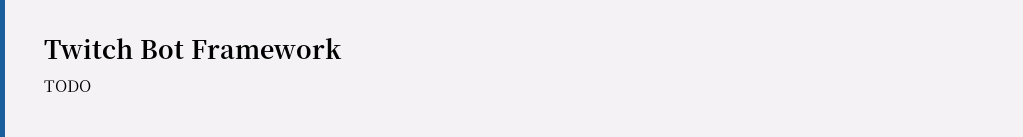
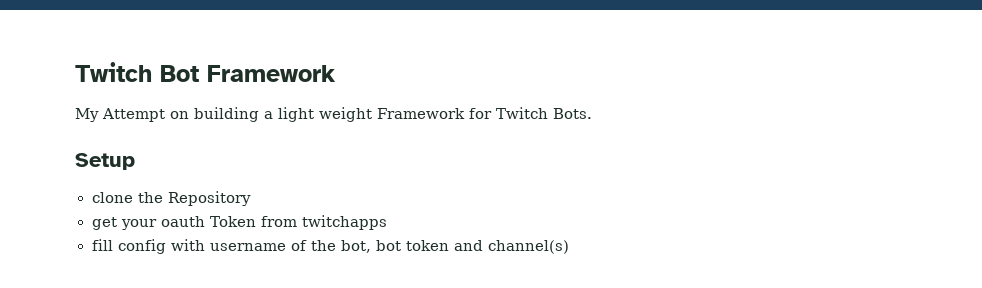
- TODO
+ My Attempt on building a light weight Framework for Twitch Bots.
+ Setup
+ clone the Repository
+ get your oauth Token from twitchapps
+ fill config with username of the bot, bot token and channel(s)

